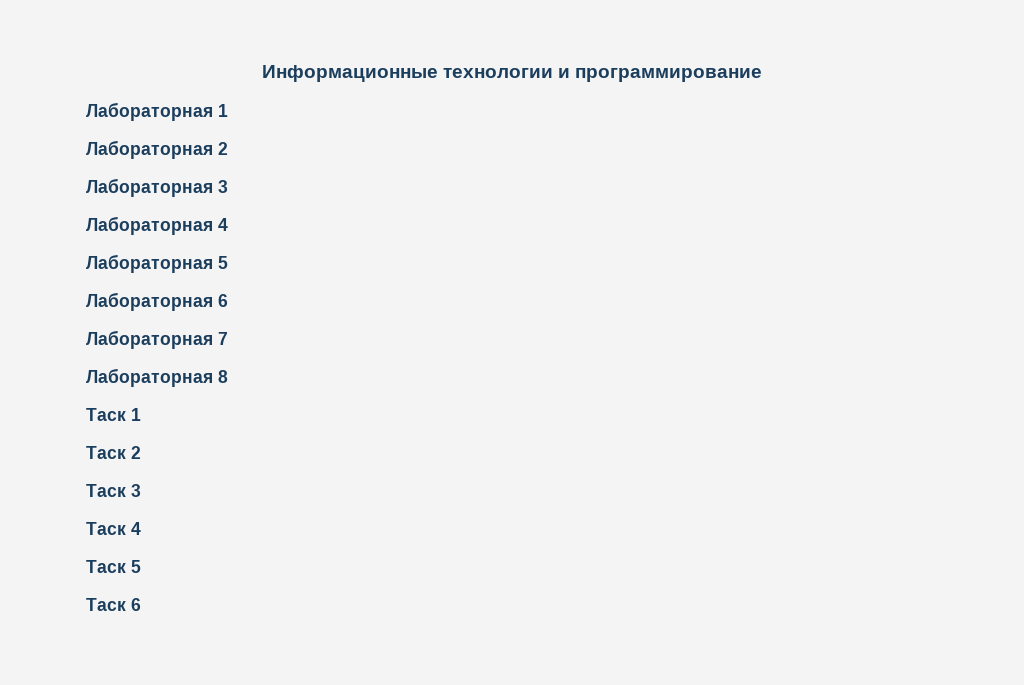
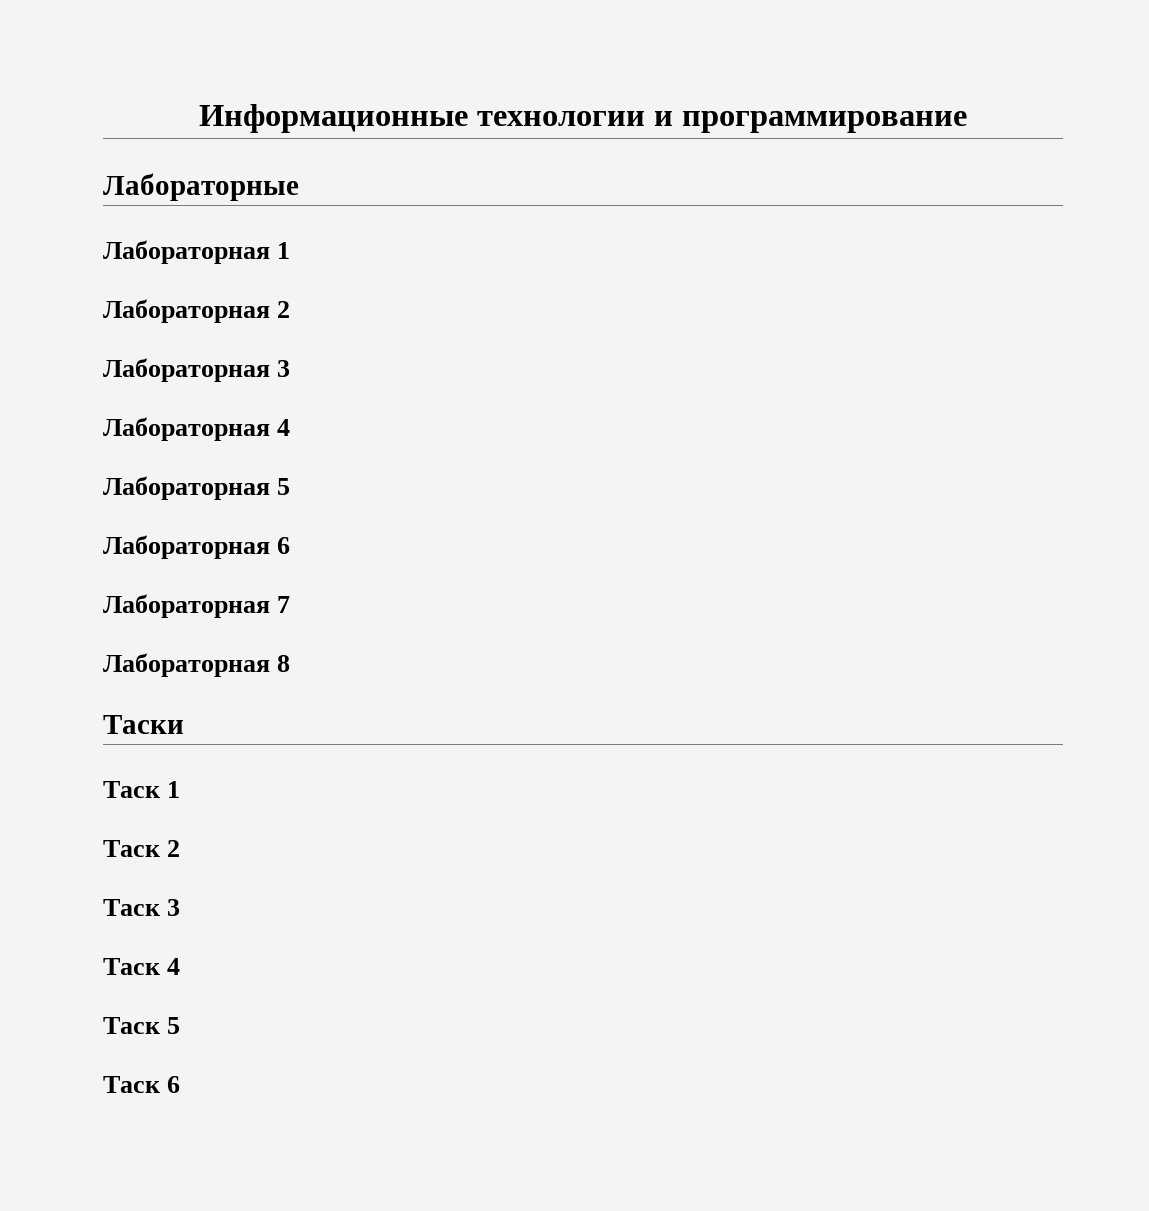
+ Лабораторные
+ Таски

